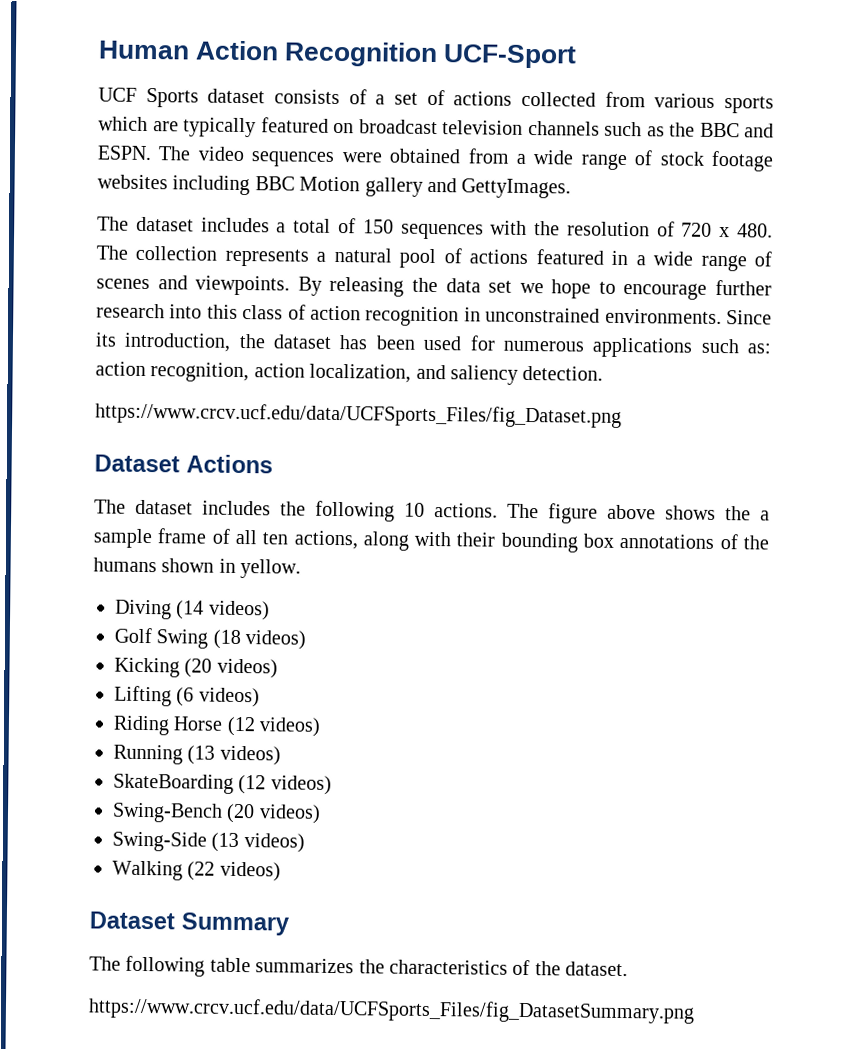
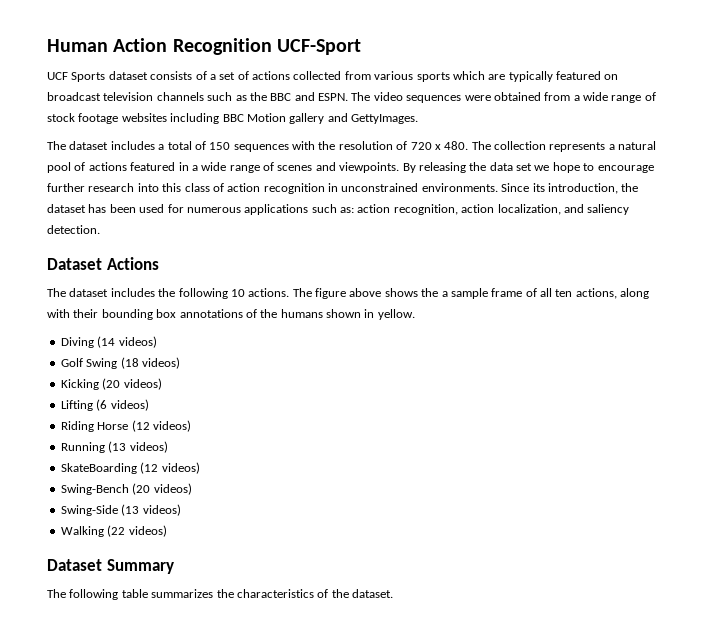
- https://www.crcv.ucf.edu/data/UCFSports_Files/fig_Dataset.png
- https://www.crcv.ucf.edu/data/UCFSports_Files/fig_DatasetSummary.png

